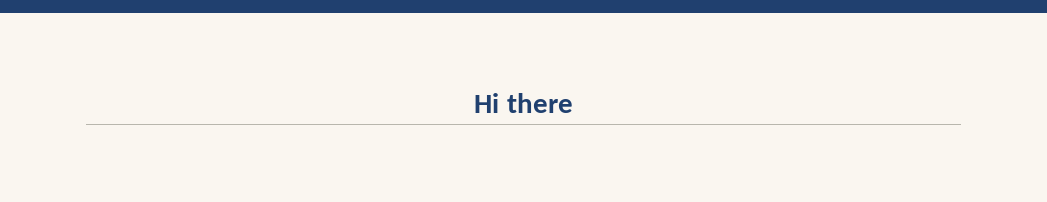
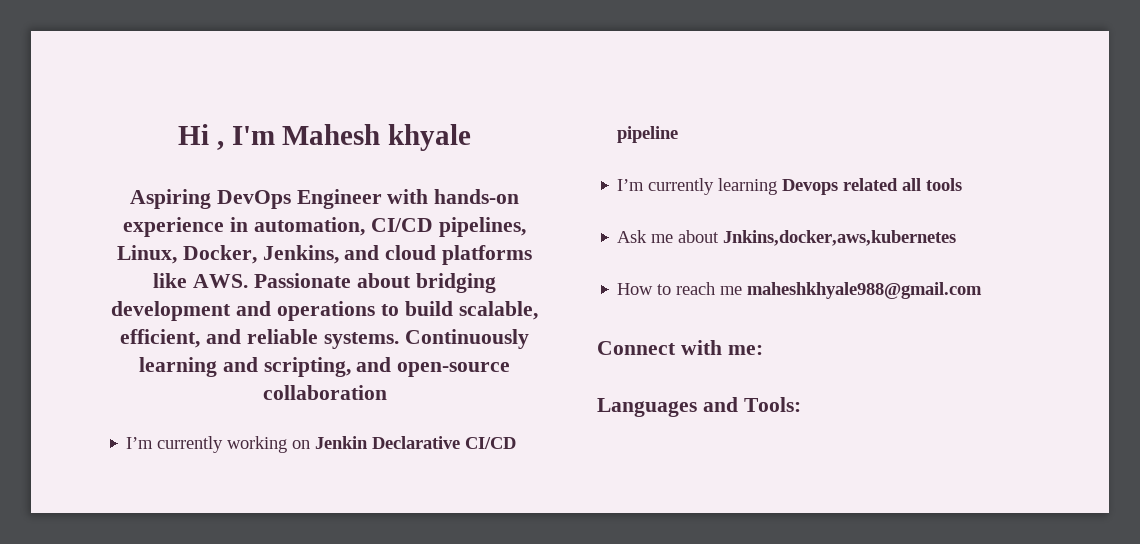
- Hi there
+ Hi , I'm Mahesh khyale
+ Aspiring DevOps Engineer with hands-on experience in automation, CI/CD pipelines, Linux, Docker, Jenkins, and cloud platforms like AWS. Passionate about bridging development and operations to build scalable, efficient, and reliable systems. Continuously learning and scripting, and open-source collaboration
+ I’m currently working on Jenkin Declarative CI/CD pipeline
+ I’m currently learning Devops related all tools
+ Ask me about Jnkins,docker,aws,kubernetes
+ How to reach me maheshkhyale988@gmail.com
+ Connect with me:
+ Languages and Tools:

